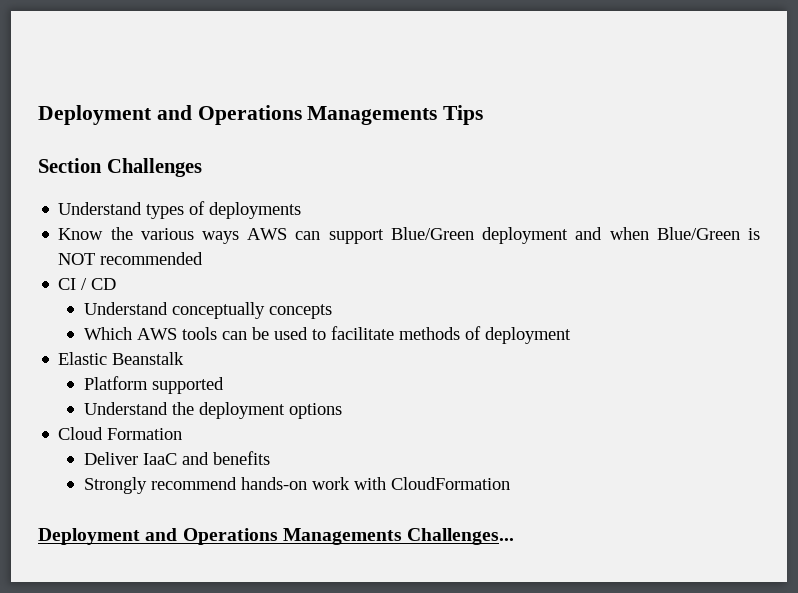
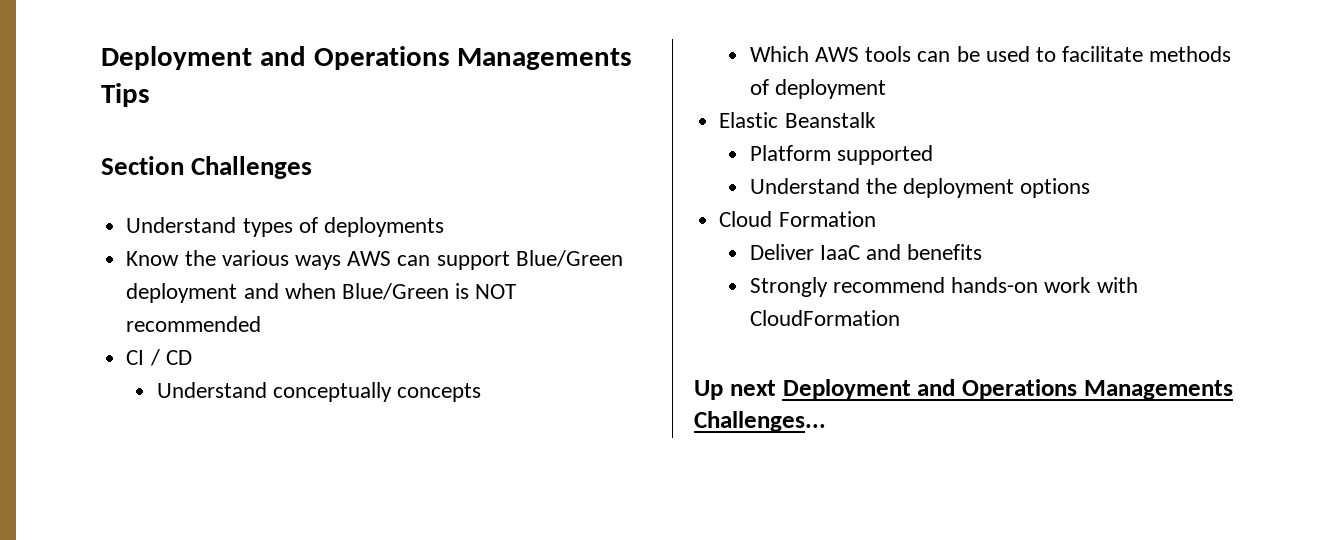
- Deployment and Operations Managements Challenges...
+ Up next Deployment and Operations Managements Challenges...

